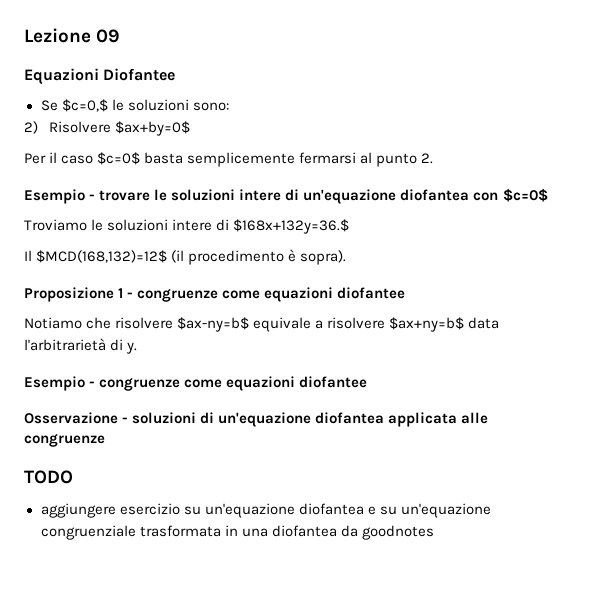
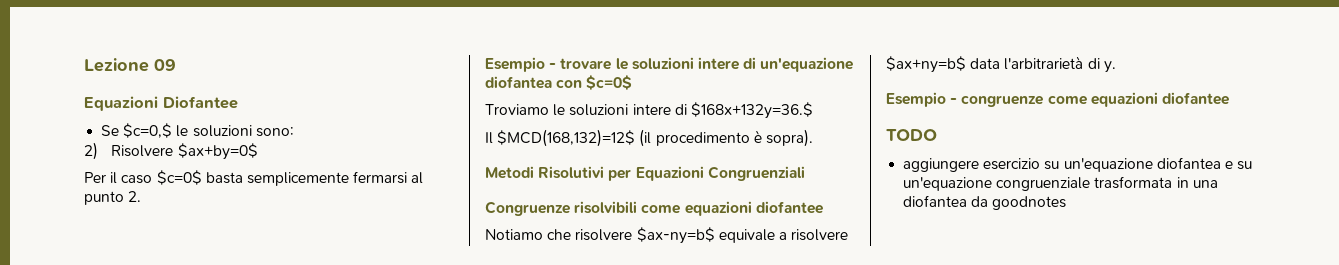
- Proposizione 1 - congruenze come equazioni diofantee
+ Metodi Risolutivi per Equazioni Congruenziali
+ Congruenze risolvibili come equazioni diofantee
- Osservazione - soluzioni di un'equazione diofantea applicata alle congruenze

